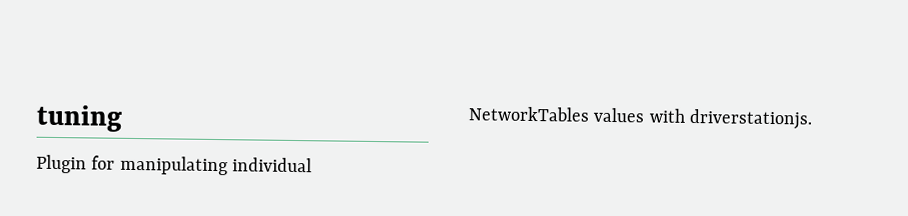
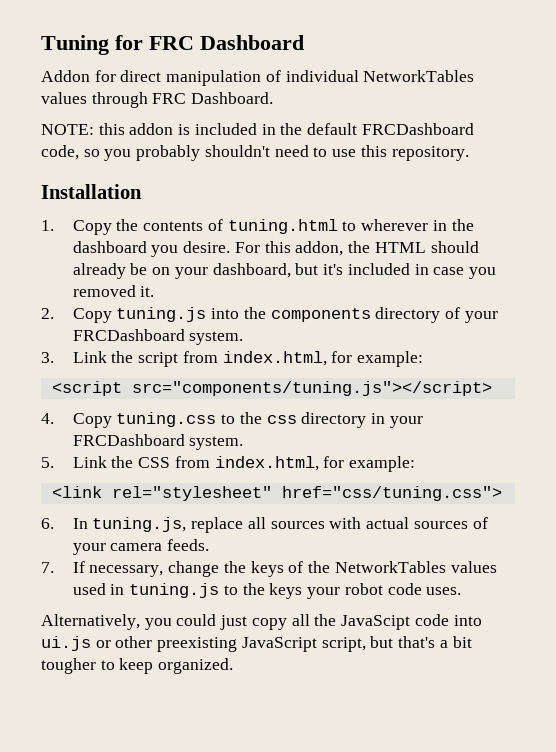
- tuning
- Plugin for manipulating individual NetworkTables values with driverstationjs.
+ Tuning for FRC Dashboard
+ Addon for direct manipulation of individual NetworkTables values through FRC Dashboard.
+ NOTE: this addon is included in the default FRCDashboard code, so you probably shouldn't need to use this repository.
+ Installation
+ 1. Copy the contents of tuning.html to wherever in the dashboard you desire. For this addon, the HTML should already be on your dashboard, but it's included in case you removed it.
+ 2. Copy tuning.js into the components directory of your FRCDashboard system.
+ 3. Link the script from index.html, for example:
+ <script src="components/tuning.js"></script>
+ 4. Copy tuning.css to the css directory in your FRCDashboard system.
+ 5. Link the CSS from index.html, for example:
+ <link rel="stylesheet" href="css/tuning.css">
+ 6. In tuning.js, replace all sources with actual sources of your camera feeds.
+ 7. If necessary, change the keys of the NetworkTables values used in tuning.js to the keys your robot code uses.
+ Alternatively, you could just copy all the JavaScipt code into ui.js or other preexisting JavaScript script, but that's a bit tougher to keep organized.

